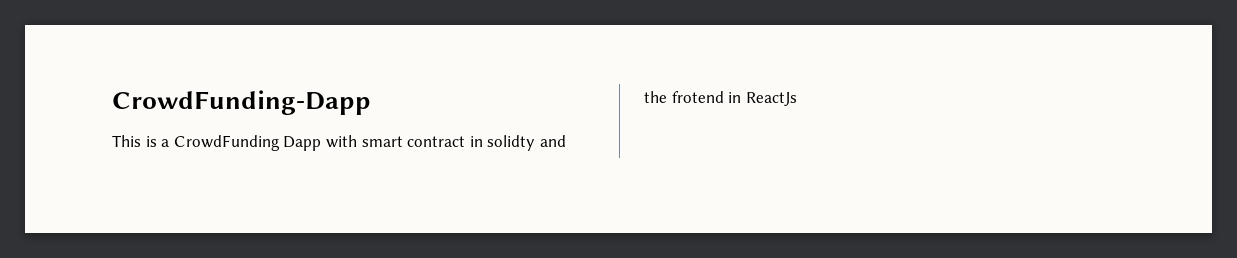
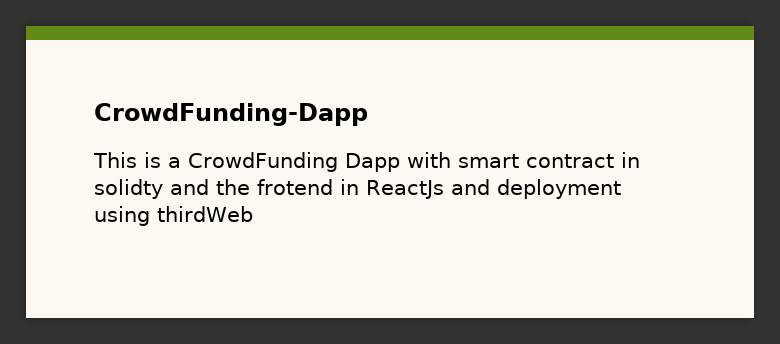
- This is a CrowdFunding Dapp with smart contract in solidty and the frotend in ReactJs
+ This is a CrowdFunding Dapp with smart contract in solidty and the frotend in ReactJs and deployment using thirdWeb

